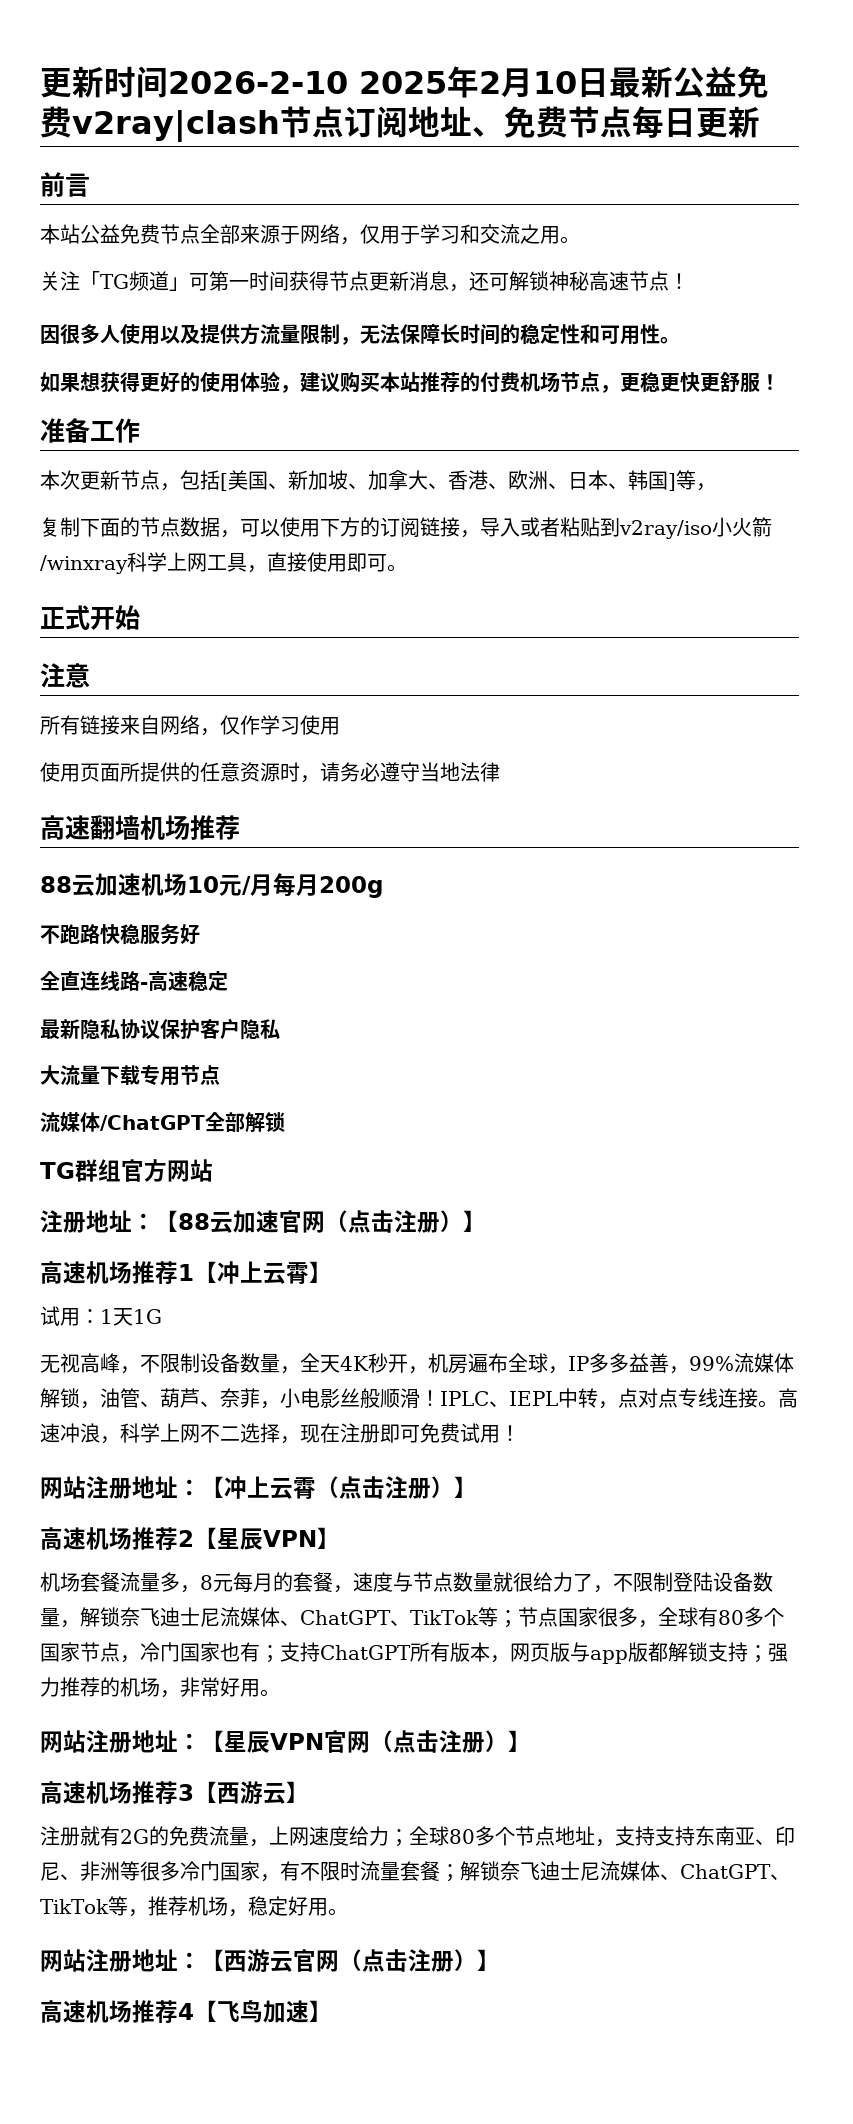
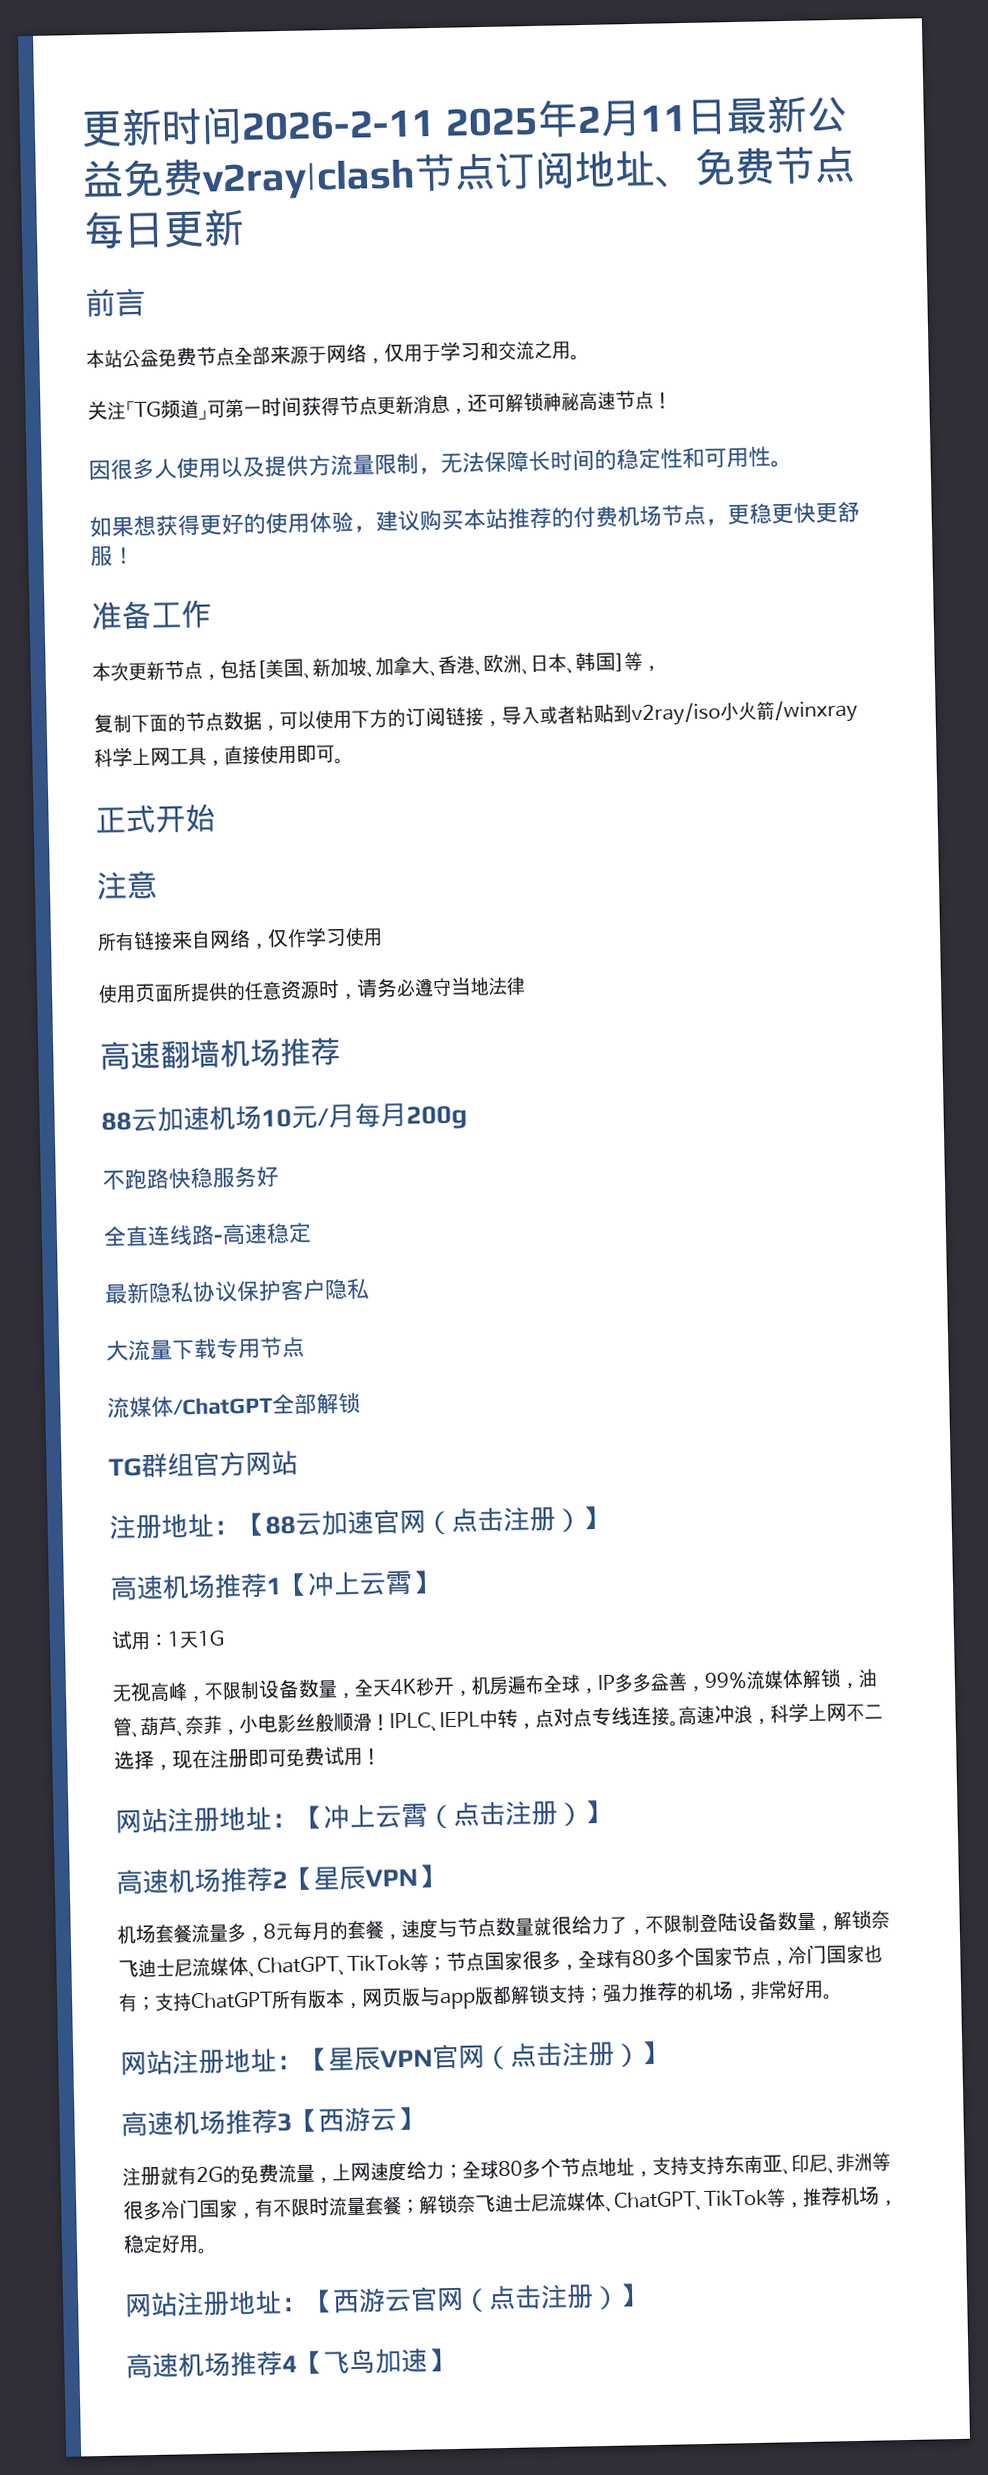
- 更新时间2026-2-10 2025年2月10日最新公益免费v2ray|clash节点订阅地址、免费节点每日更新
+ 更新时间2026-2-11 2025年2月11日最新公益免费v2ray|clash节点订阅地址、免费节点每日更新

